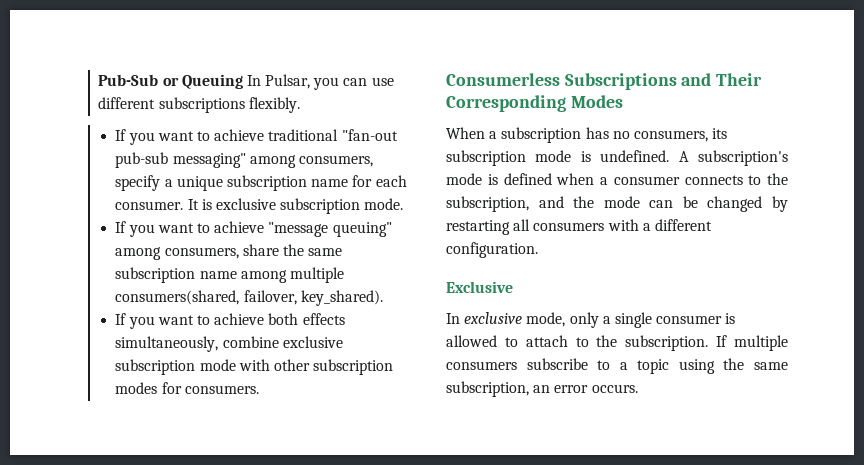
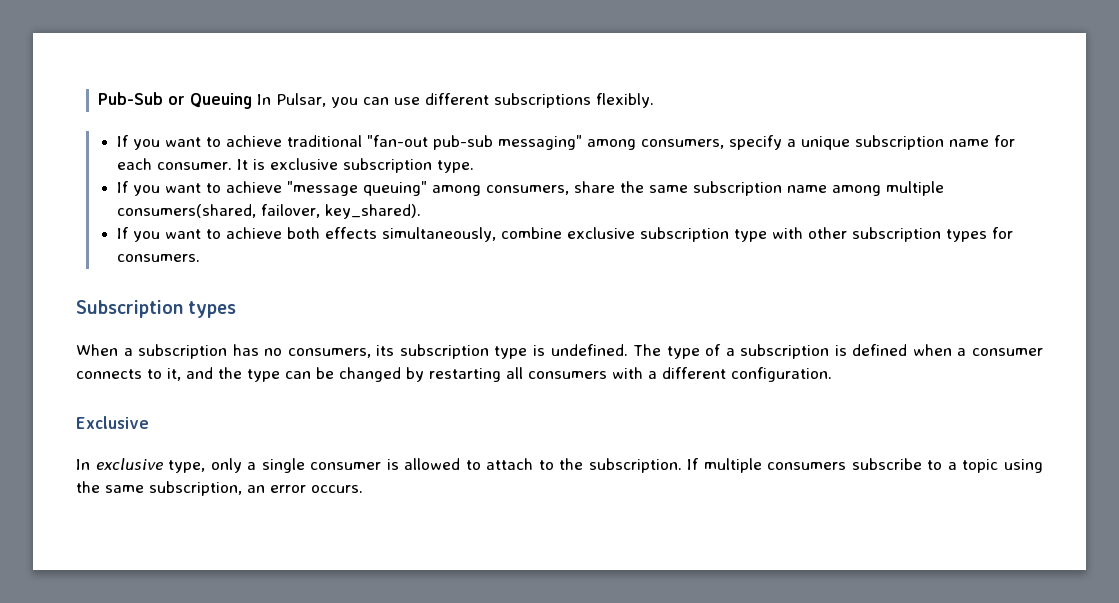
- It is exclusive subscription mode.
+ It is exclusive subscription type.
- If you want to achieve both effects simultaneously, combine exclusive subscription mode with other subscription modes for consumers.
+ If you want to achieve both effects simultaneously, combine exclusive subscription type with other subscription types for consumers.
- Consumerless Subscriptions and Their Corresponding Modes
+ Subscription types
- When a subscription has no consumers, its subscription mode is undefined.
+ When a subscription has no consumers, its subscription type is undefined.
- A subscription's mode is defined when a consumer connects to the subscription, and the mode can be changed by restarting all consumers with a different configuration.
+ The type of a subscription is defined when a consumer connects to it, and the type can be changed by restarting all consumers with a different configuration.
- In exclusive mode, only a single consumer is allowed to attach to the subscription.
+ In exclusive type, only a single consumer is allowed to attach to the subscription.

